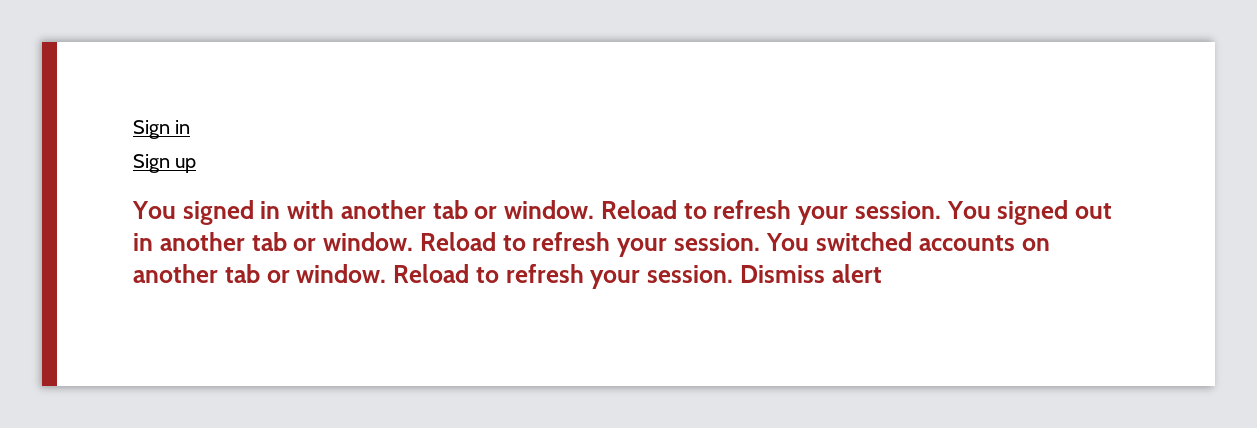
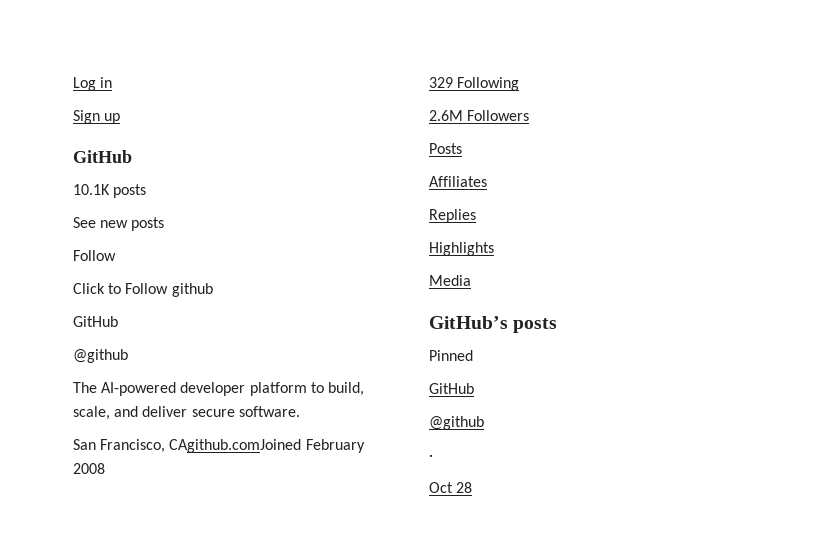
- Sign in
+ Log in
  Sign up
- You signed in with another tab or window. Reload to refresh your session. You signed out in another tab or window. Reload to refresh your session. You switched accounts on another tab or window. Reload to refresh your session. Dismiss alert
+ GitHub
+ 10.1K posts
+ See new posts
+ Follow
+ Click to Follow github
+ GitHub
+ @github
+ The AI-powered developer platform to build, scale, and deliver secure software.
+ San Francisco, CAgithub.comJoined February 2008
+ 329 Following
+ 2.6M Followers
+ Posts
+ Affiliates
+ Replies
+ Highlights
+ Media
+ GitHub’s posts
+ Pinned
+ GitHub
+ @github
+ ·
+ Oct 28

